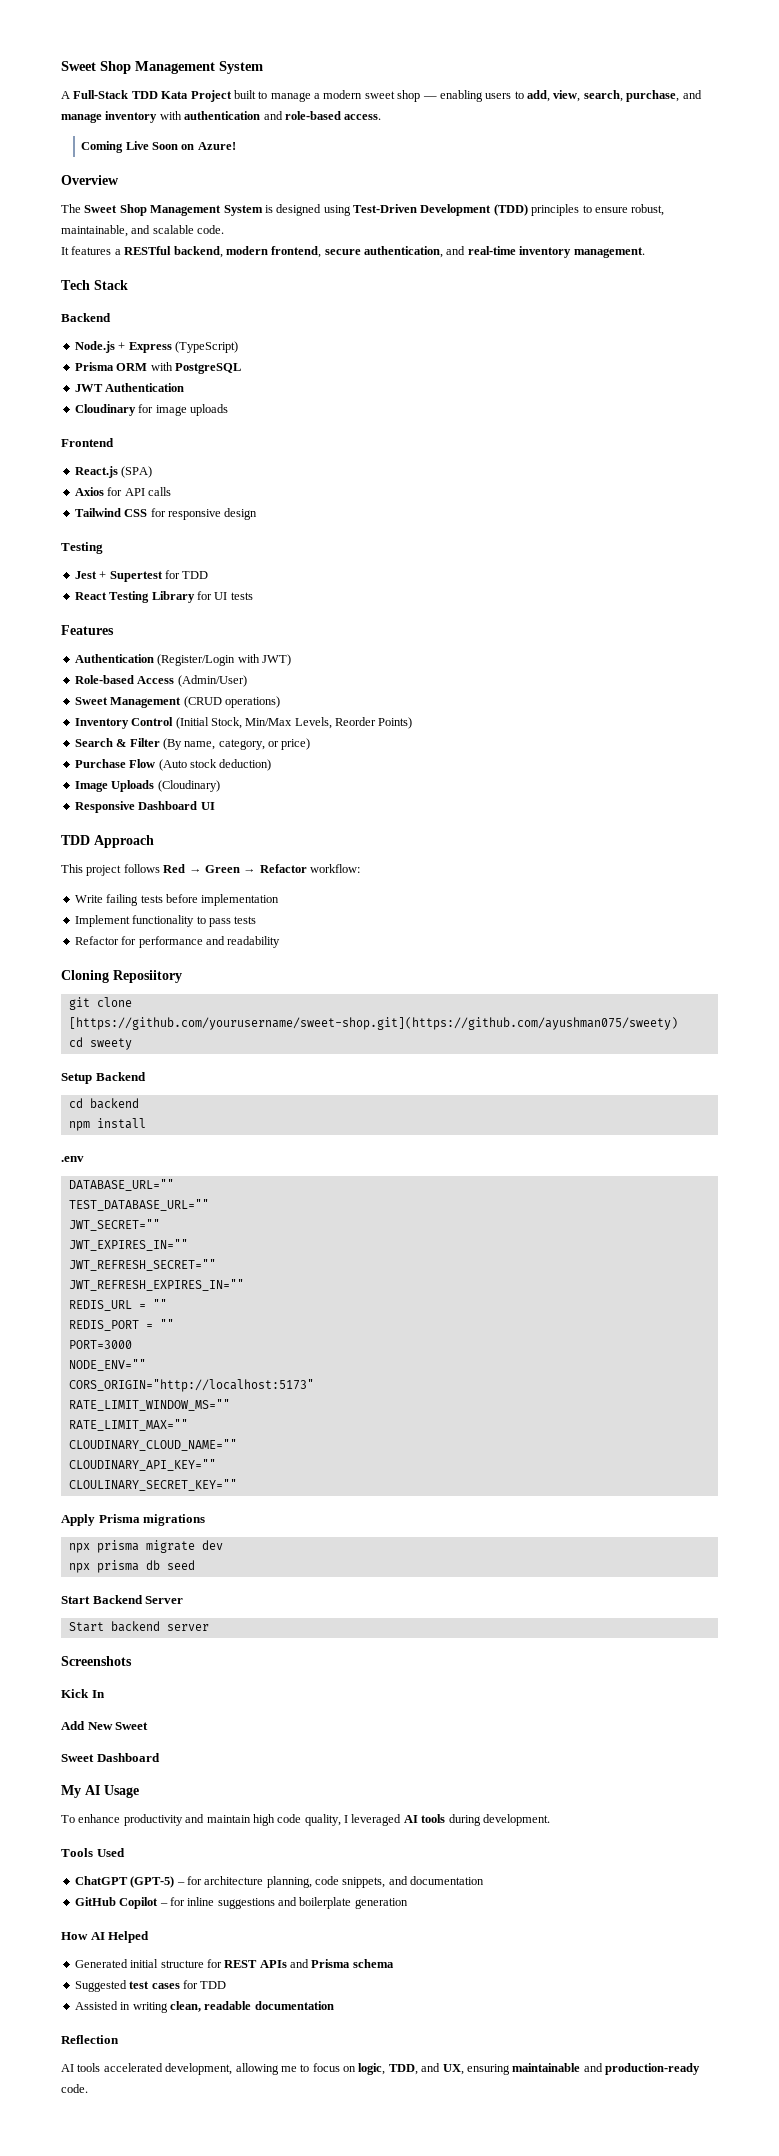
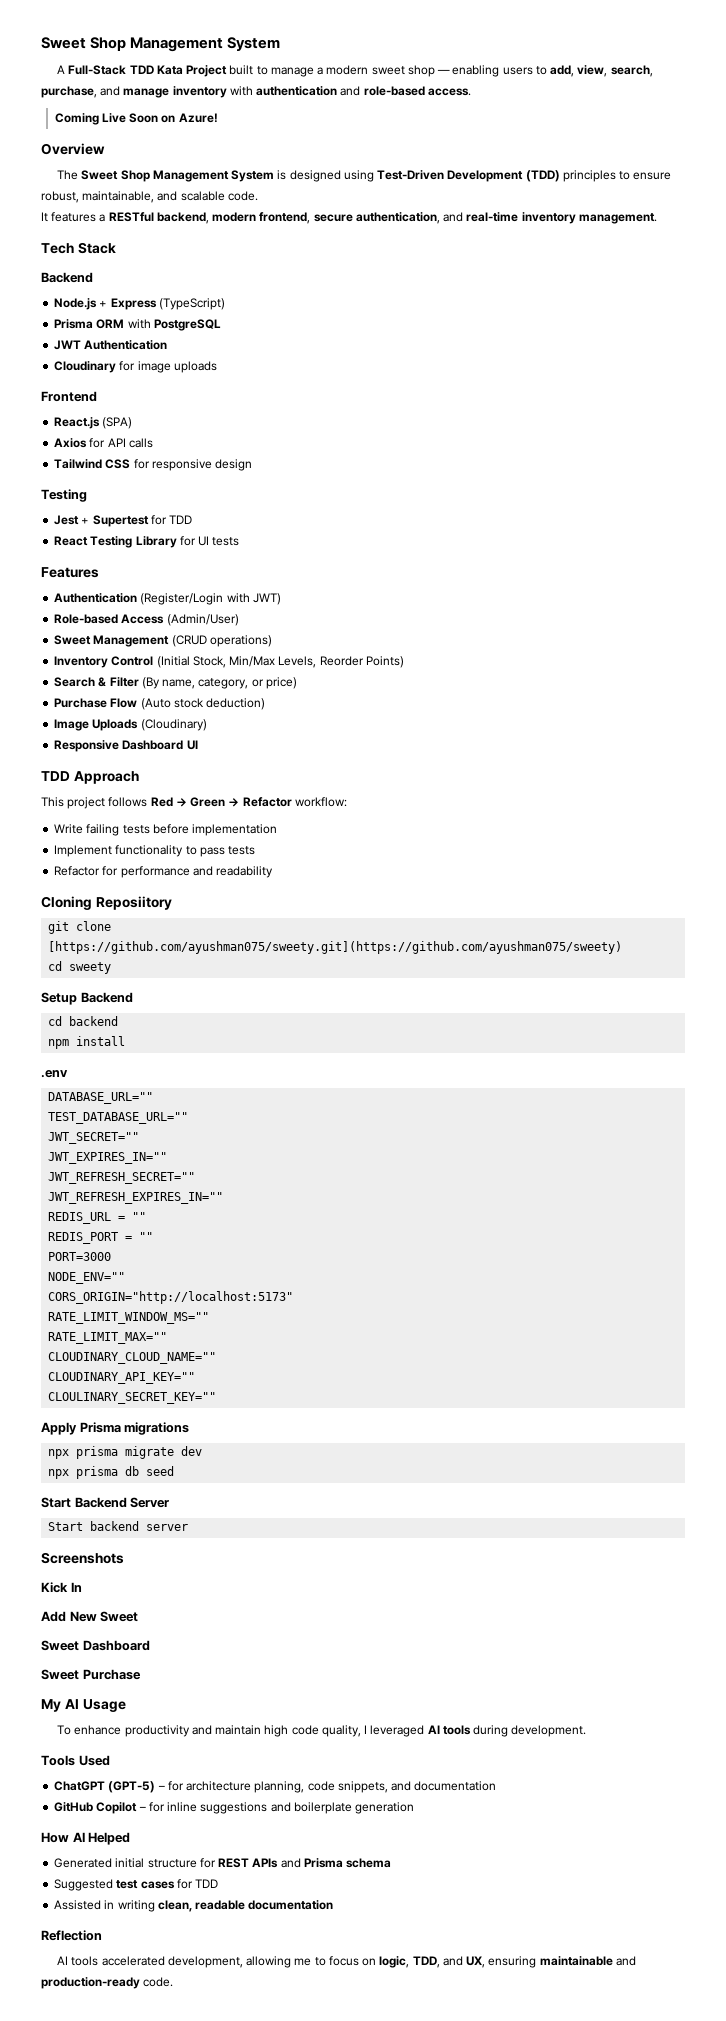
- git clone [https://github.com/yourusername/sweet-shop.git](https://github.com/ayushman075/sweety)
+ git clone [https://github.com/ayushman075/sweety.git](https://github.com/ayushman075/sweety)
+ Sweet Purchase

